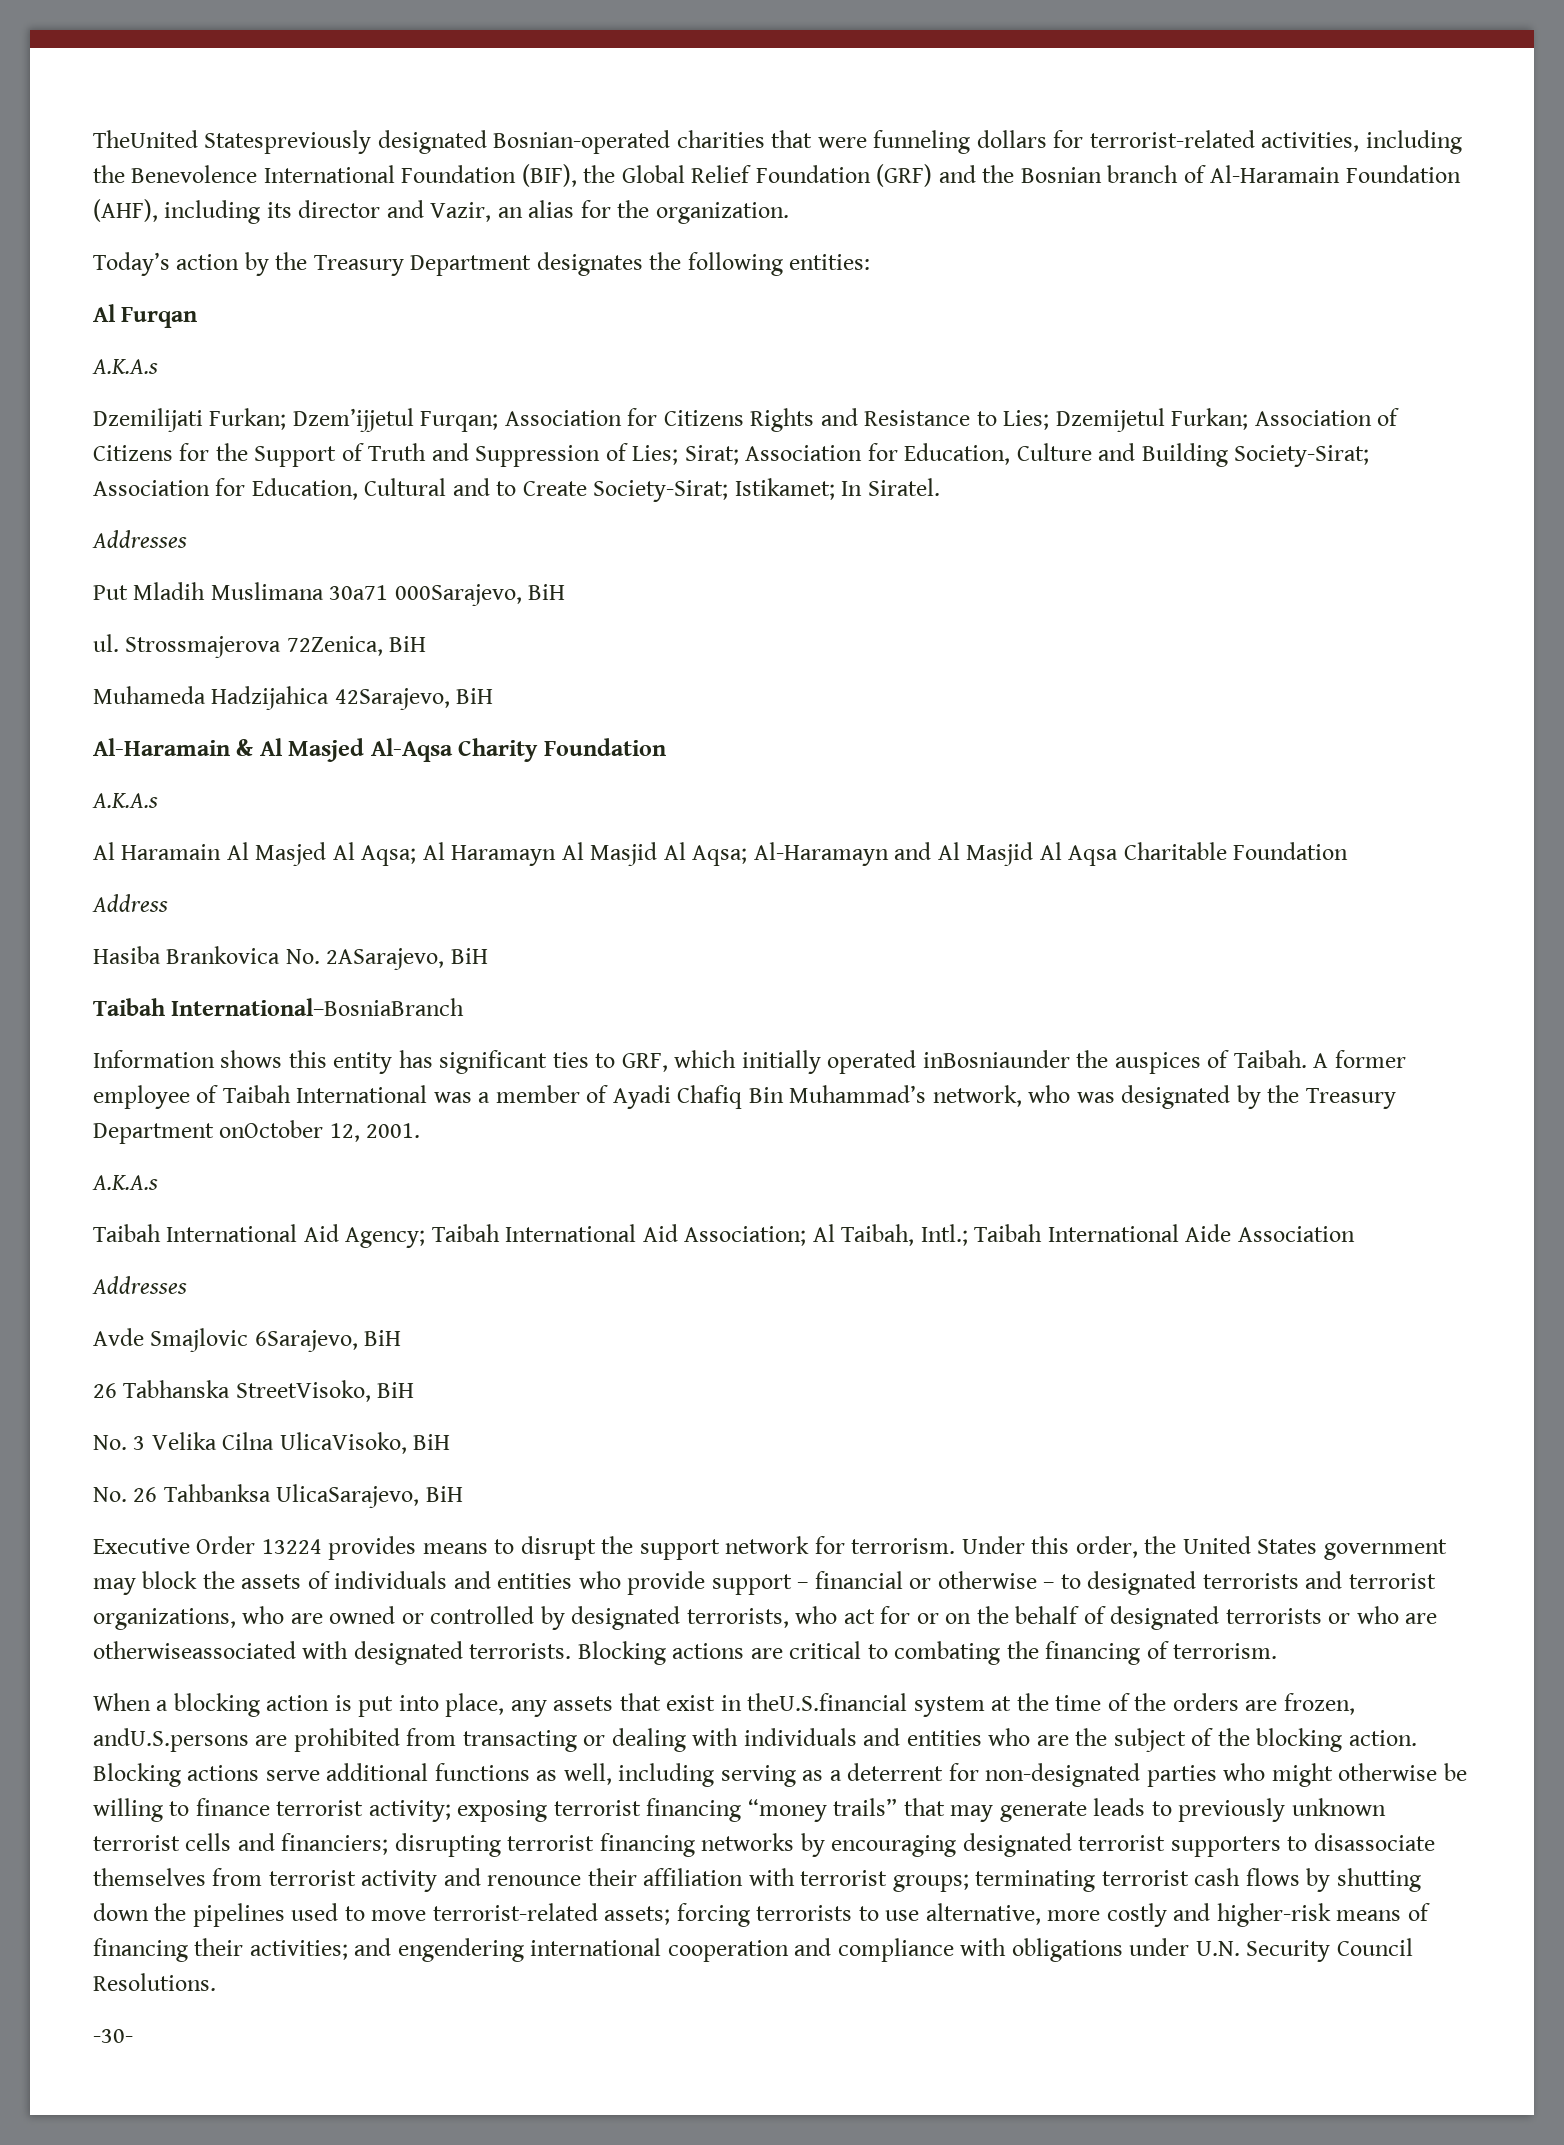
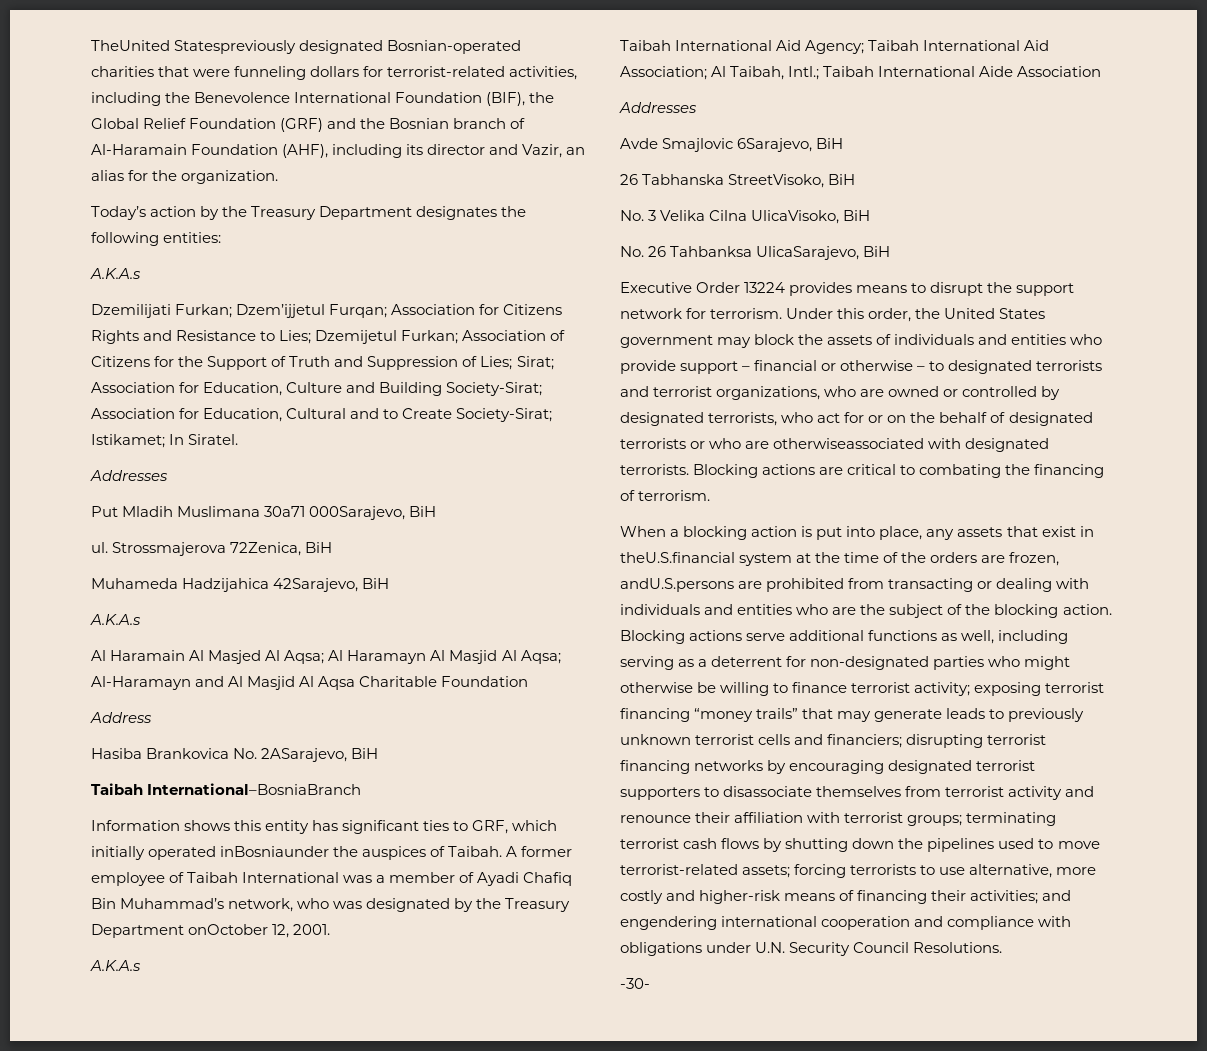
- Al Furqan
- Al-Haramain & Al Masjed Al-Aqsa Charity Foundation

